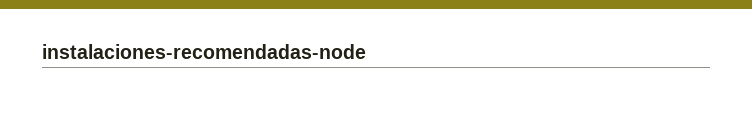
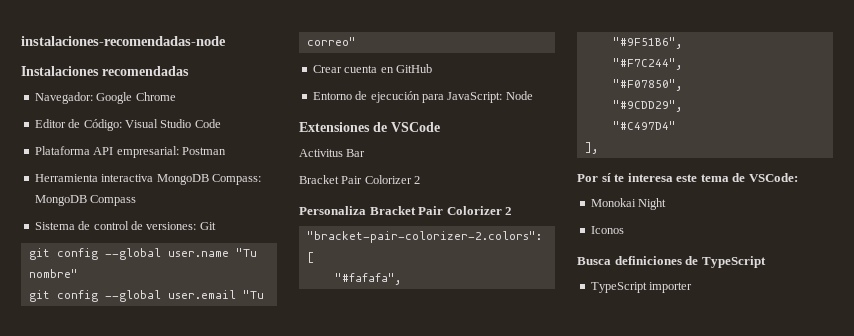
+ Instalaciones recomendadas
+ Navegador: Google Chrome
+ Editor de Código: Visual Studio Code
+ Plataforma API empresarial: Postman
+ Herramienta interactiva MongoDB Compass: MongoDB Compass
+ Sistema de control de versiones: Git
+ git config --global user.name "Tu nombre"
+ git config --global user.email "Tu correo"
+ Crear cuenta en GitHub
+ Entorno de ejecución para JavaScript: Node
+ Extensiones de VSCode
+ Activitus Bar
+ Bracket Pair Colorizer 2
+ Personaliza Bracket Pair Colorizer 2
+ "bracket-pair-colorizer-2.colors": [
+ "#fafafa",
+ "#9F51B6",
+ "#F7C244",
+ "#F07850",
+ "#9CDD29",
+ "#C497D4"
+ ],
+ Por sí te interesa este tema de VSCode:
+ Monokai Night
+ Iconos
+ Busca definiciones de TypeScript
+ TypeScript importer

